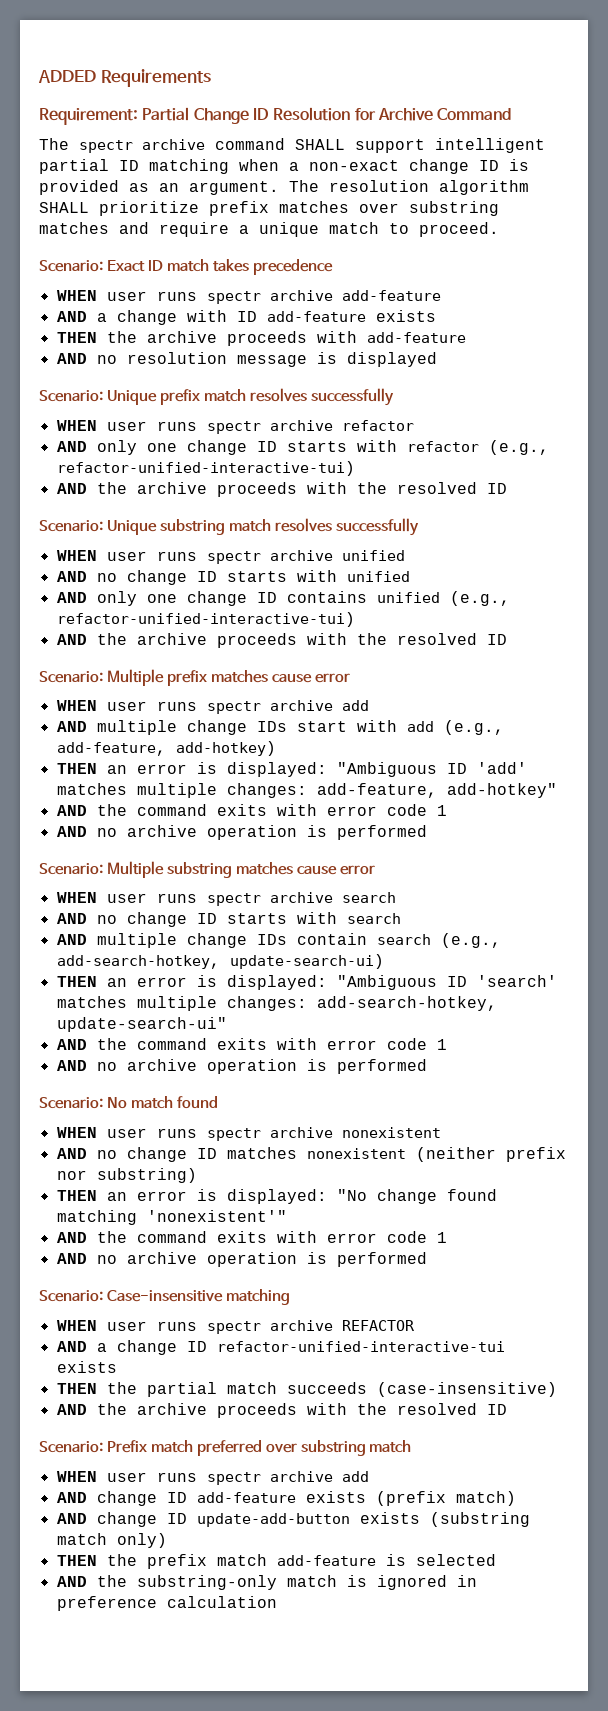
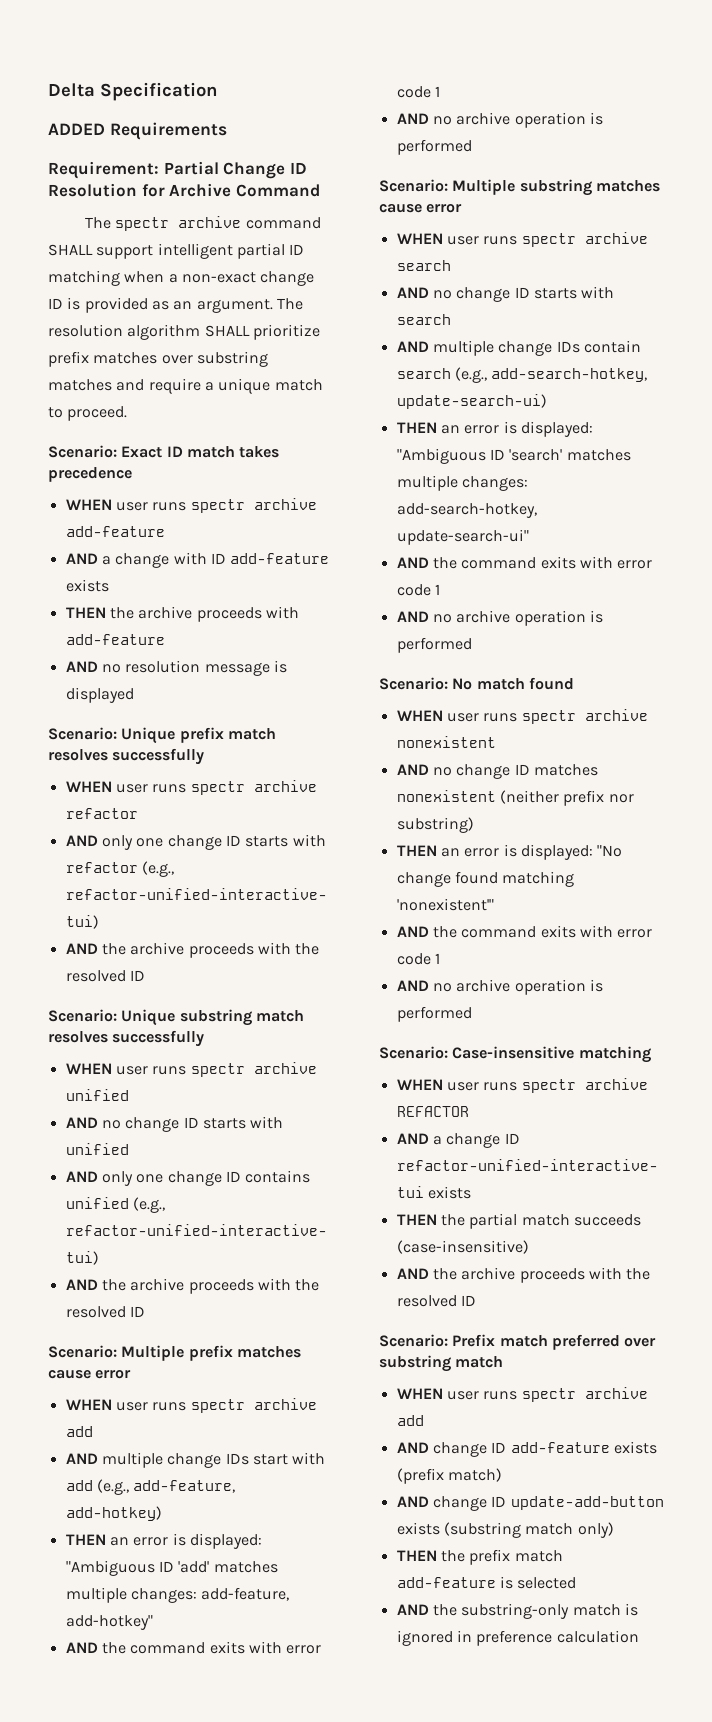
+ Delta Specification

